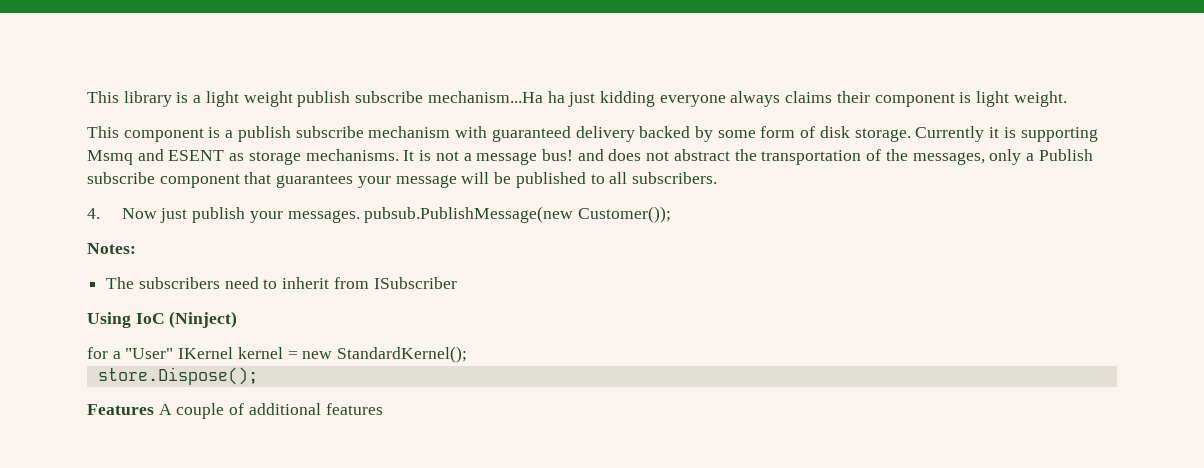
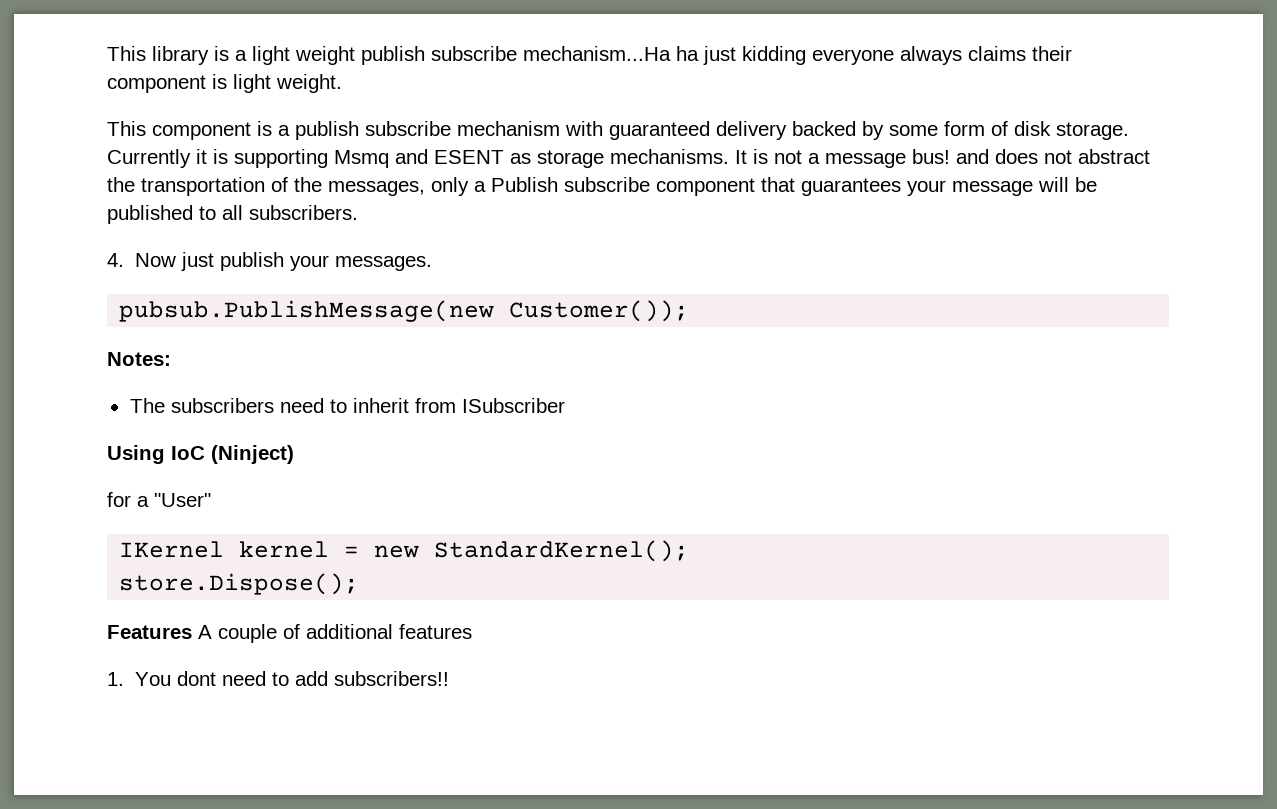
- 4. Now just publish your messages. pubsub.PublishMessage(new Customer());
+ 4. Now just publish your messages.
+ pubsub.PublishMessage(new Customer());
- for a "User" IKernel kernel = new StandardKernel();
+ for a "User"
+ IKernel kernel = new StandardKernel();
+ 1. You dont need to add subscribers!!

